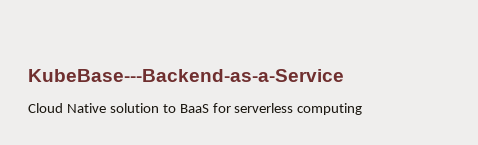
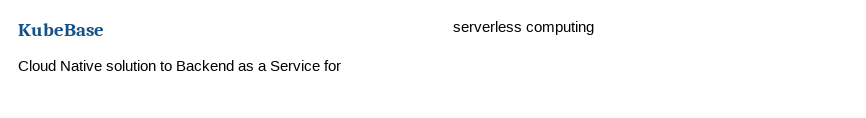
- KubeBase---Backend-as-a-Service
+ KubeBase
- Cloud Native solution to BaaS for serverless computing
+ Cloud Native solution to Backend as a Service for serverless computing

